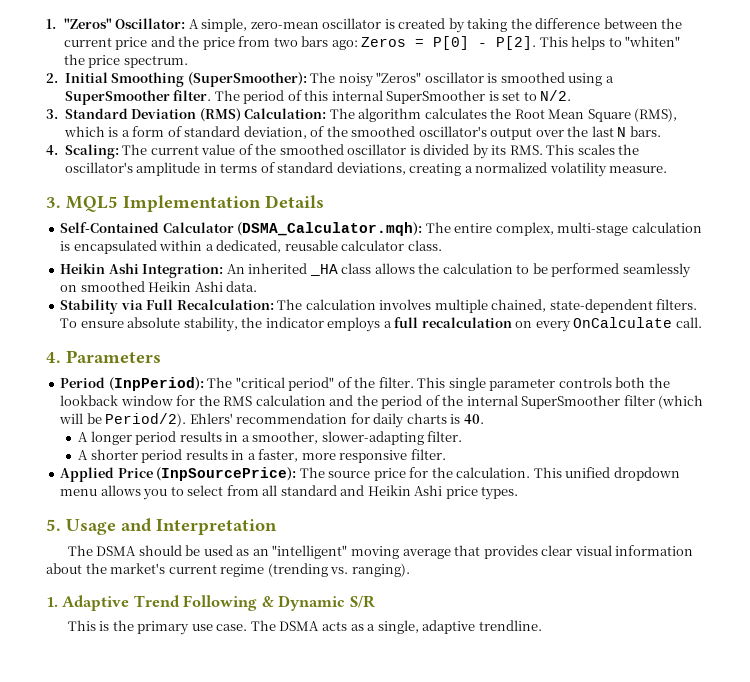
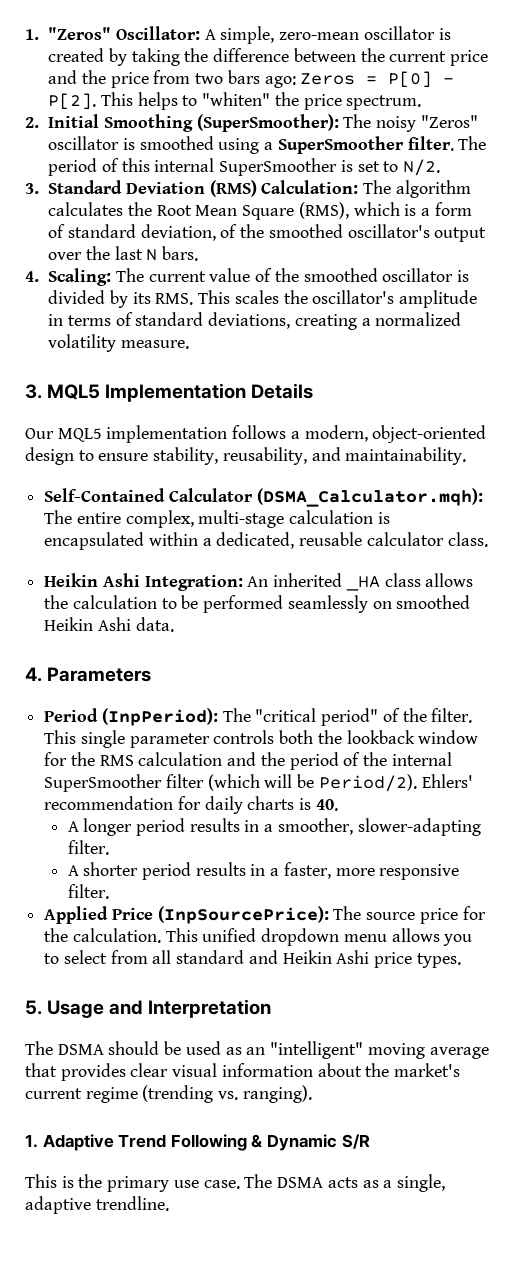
+ Our MQL5 implementation follows a modern, object-oriented design to ensure stability, reusability, and maintainability.
- Stability via Full Recalculation: The calculation involves multiple chained, state-dependent filters. To ensure absolute stability, the indicator employs a full recalculation on every OnCalculate call.

